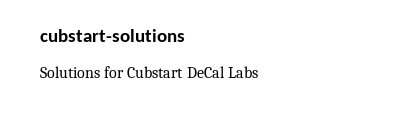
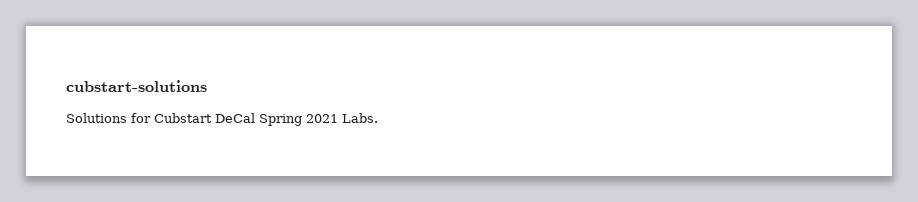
- Solutions for Cubstart DeCal Labs
+ Solutions for Cubstart DeCal Spring 2021 Labs.

